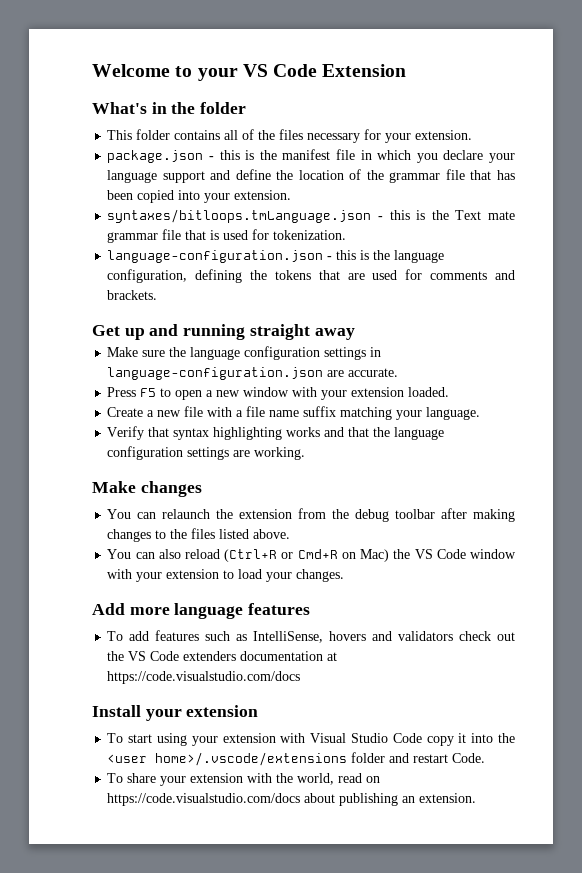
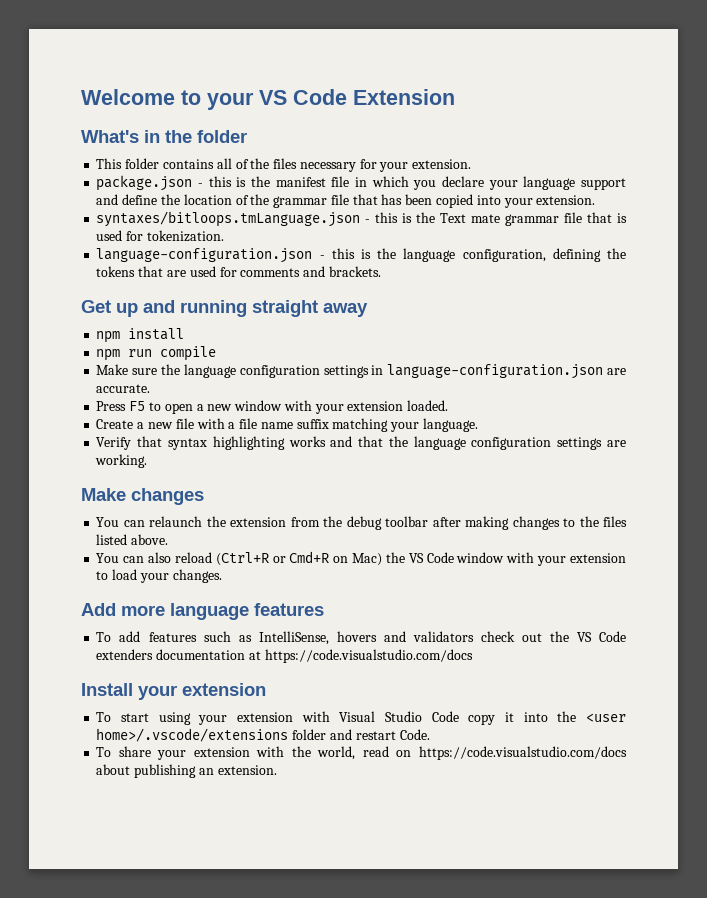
+ npm install
+ npm run compile

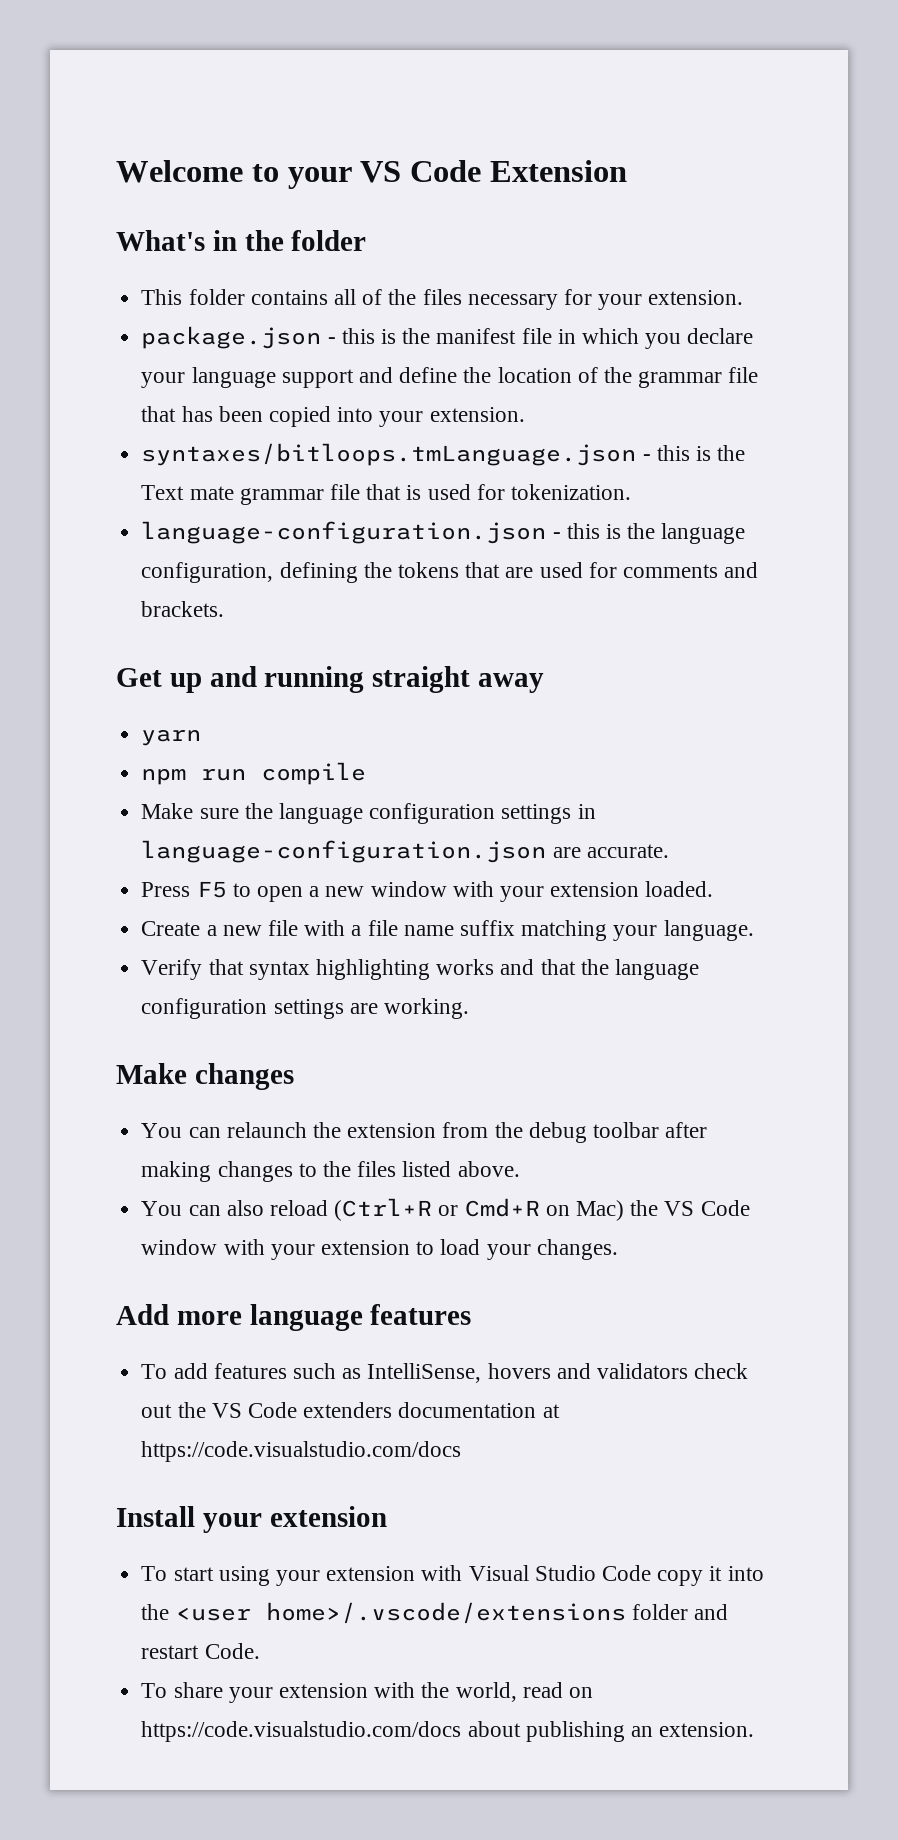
- npm install
+ yarn

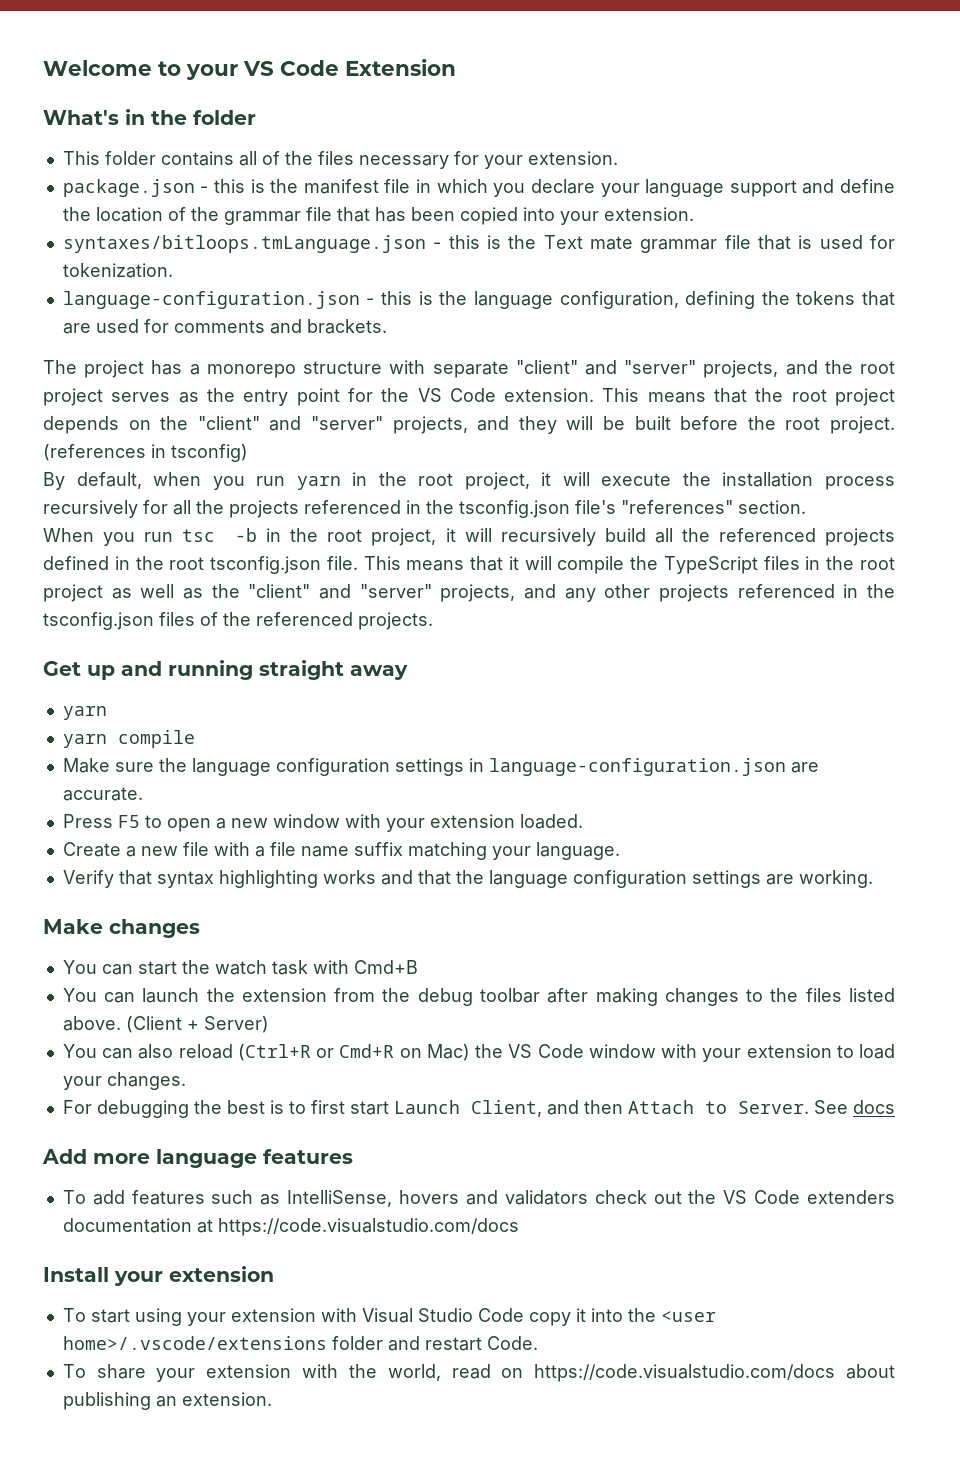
+ The project has a monorepo structure with separate "client" and "server" projects, and the root project serves as the entry point for the VS Code extension. This means that the root project depends on the "client" and "server" projects, and they will be built before the root project. (references in tsconfig)
+ By default, when you run yarn in the root project, it will execute the installation process recursively for all the projects referenced in the tsconfig.json file's "references" section.
+ When you run tsc -b in the root project, it will recursively build all the referenced projects defined in the root tsconfig.json file. This means that it will compile the TypeScript files in the root project as well as the "client" and "server" projects, and any other projects referenced in the tsconfig.json files of the referenced projects.
- npm run compile
+ yarn compile
- You can relaunch the extension from the debug toolbar after making changes to the files listed above.
+ You can start the watch task with Cmd+B
+ You can launch the extension from the debug toolbar after making changes to the files listed above. (Client + Server)
+ For debugging the best is to first start Launch Client, and then Attach to Server. See docs

